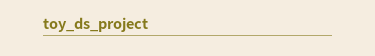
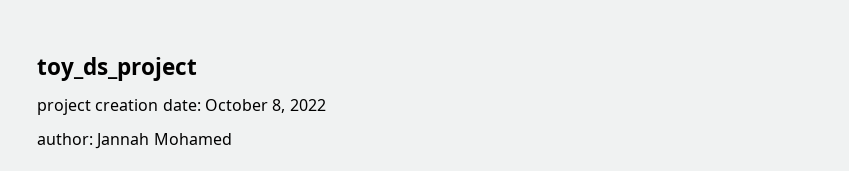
+ project creation date: October 8, 2022
+ author: Jannah Mohamed

